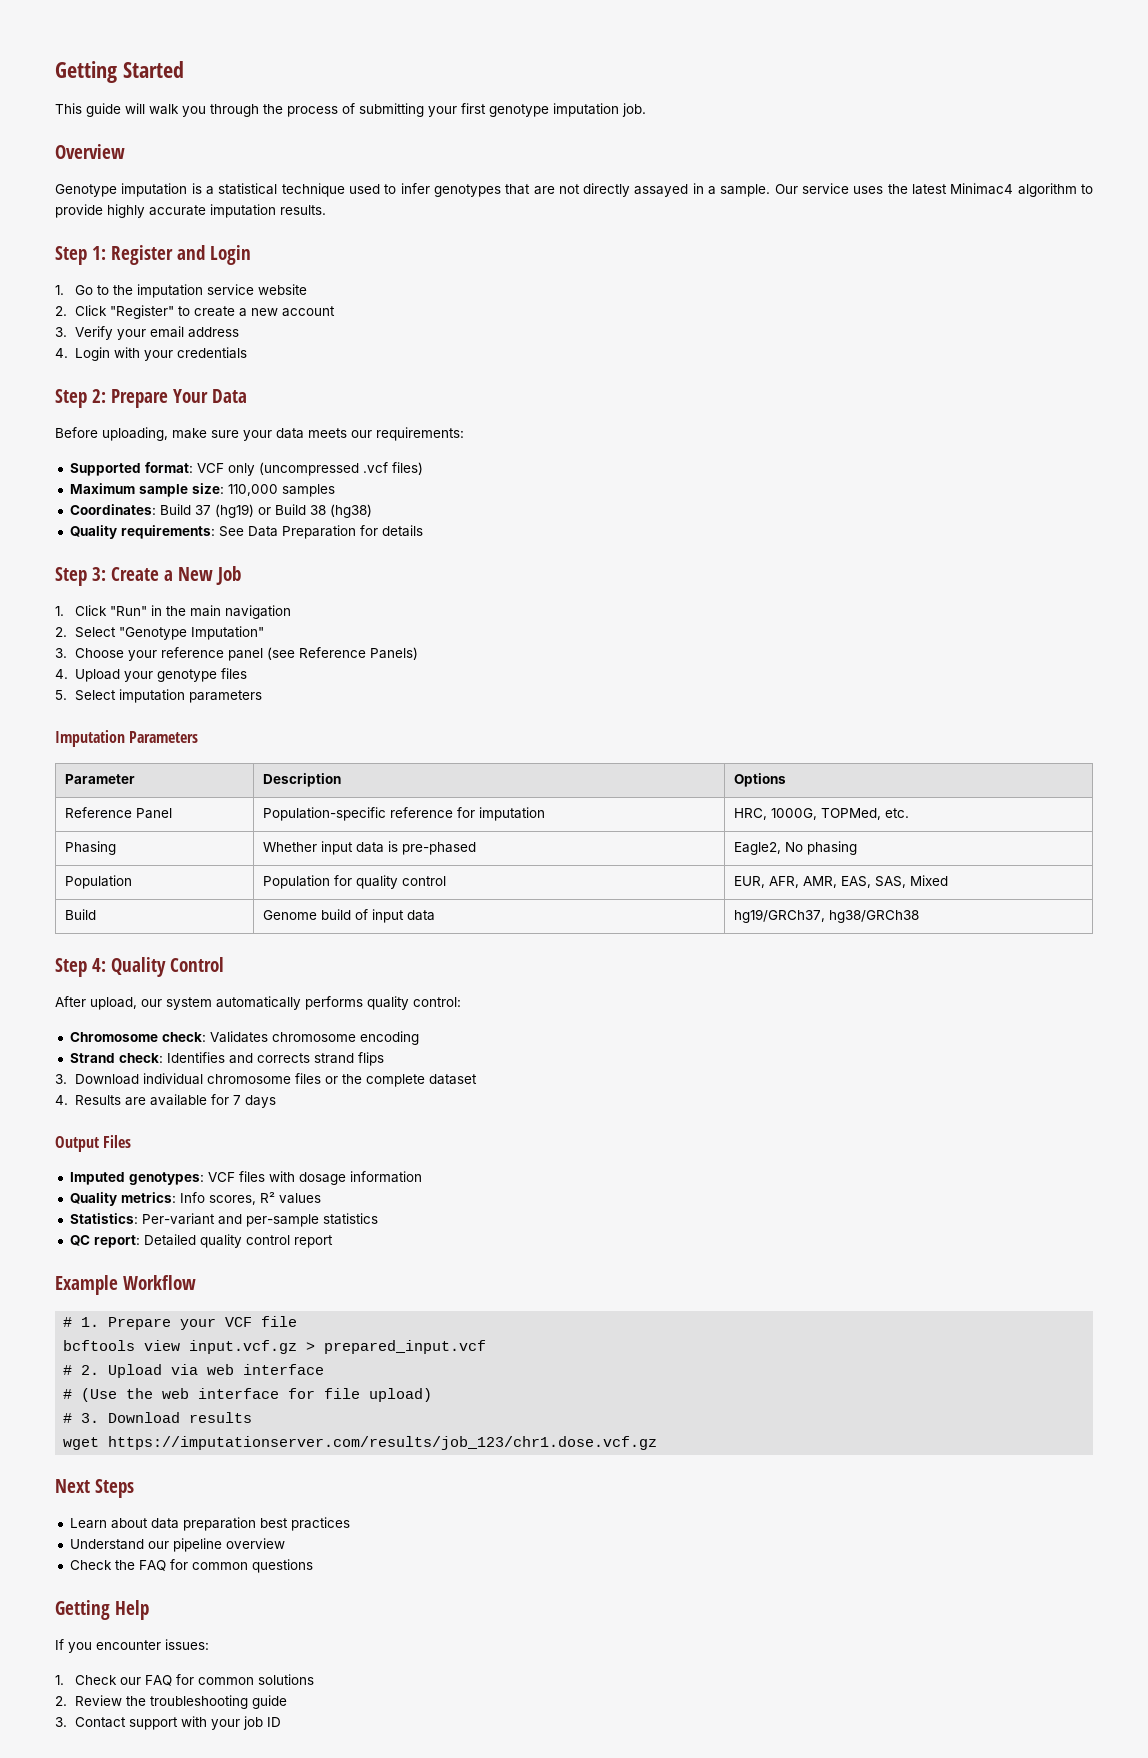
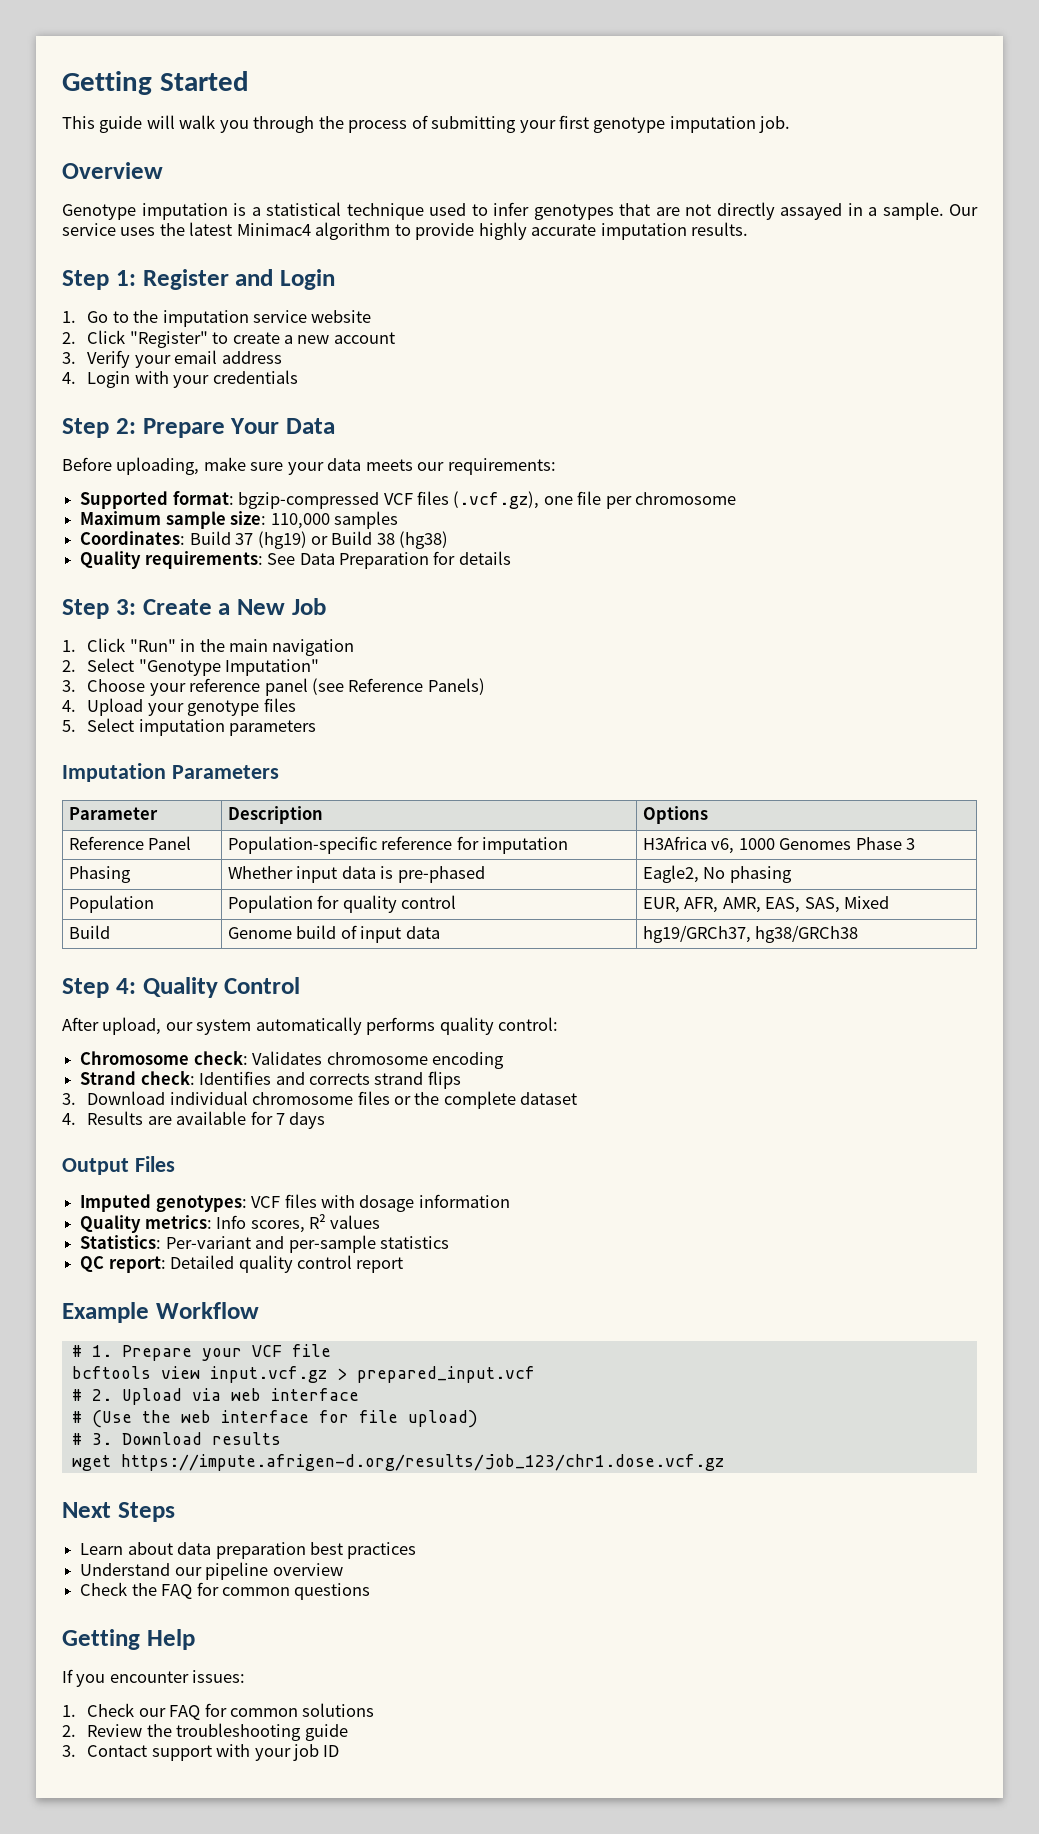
- Supported format: VCF only (uncompressed .vcf files)
+ Supported format: bgzip-compressed VCF files (.vcf.gz), one file per chromosome
- Reference Panel | Population-specific reference for imputation | HRC, 1000G, TOPMed, etc.
+ Reference Panel | Population-specific reference for imputation | H3Africa v6, 1000 Genomes Phase 3
- wget https://imputationserver.com/results/job_123/chr1.dose.vcf.gz
+ wget https://impute.afrigen-d.org/results/job_123/chr1.dose.vcf.gz

